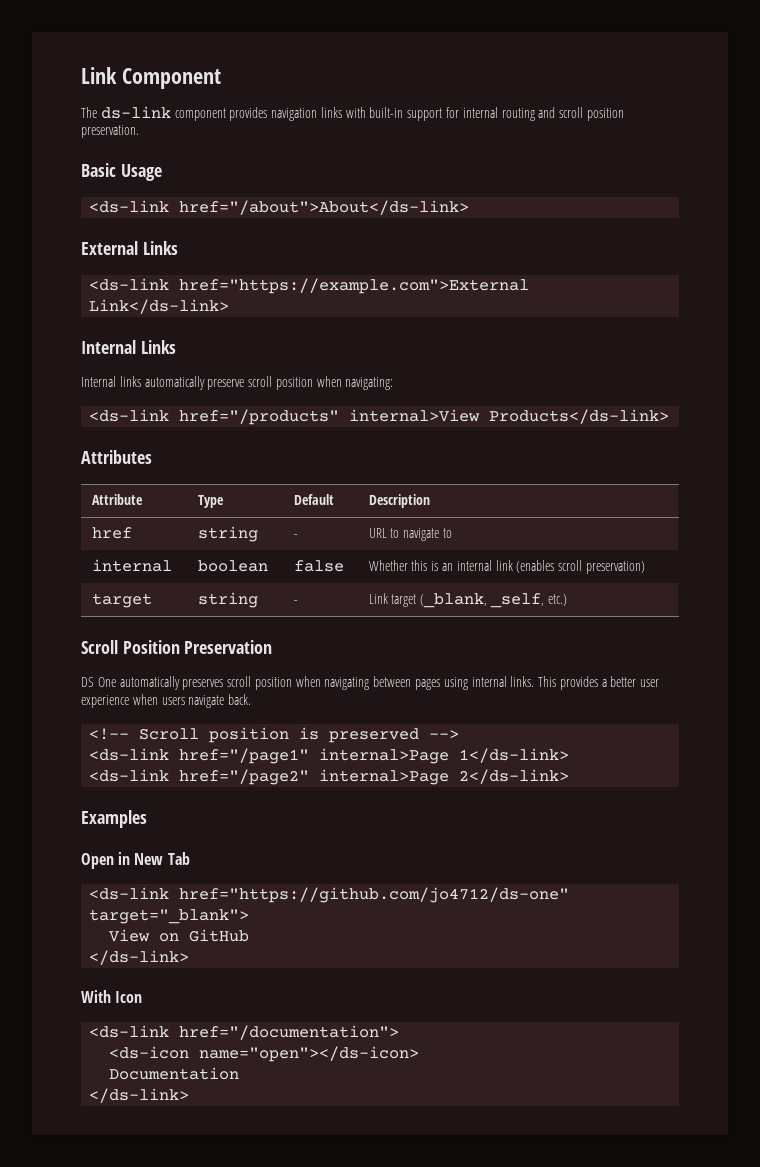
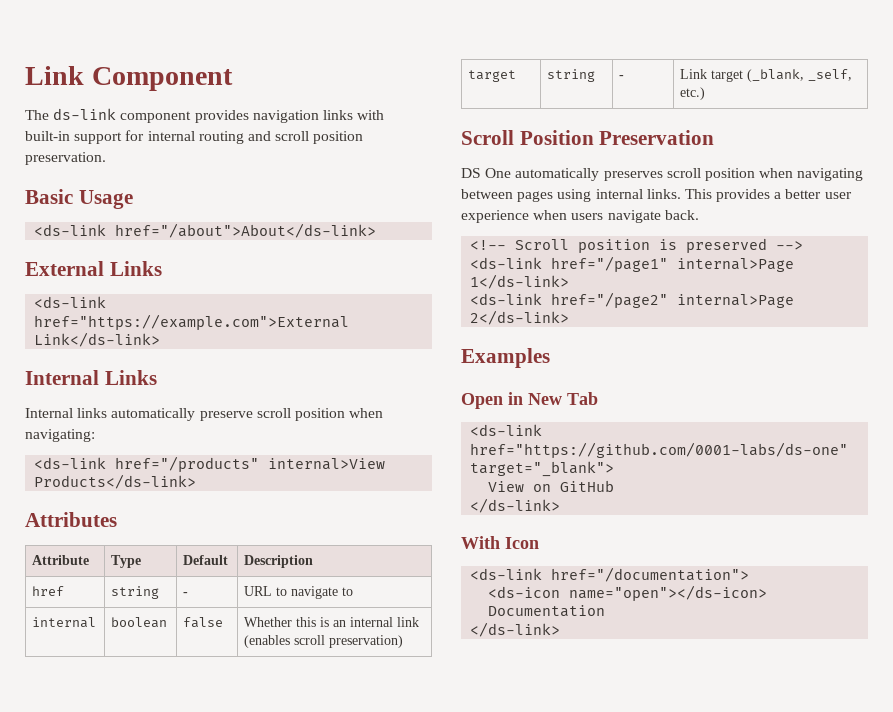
- <ds-link href="https://github.com/jo4712/ds-one" target="_blank">
+ <ds-link href="https://github.com/0001-labs/ds-one" target="_blank">

